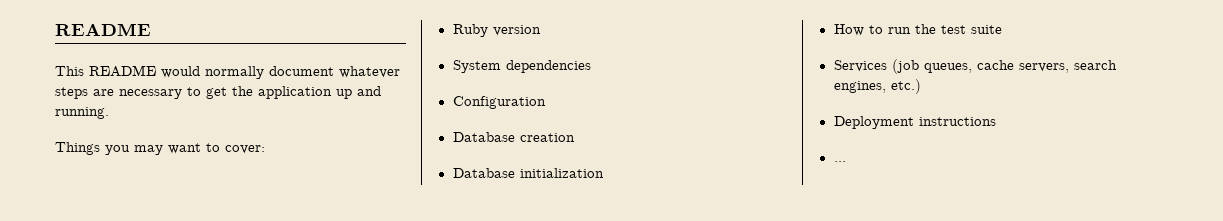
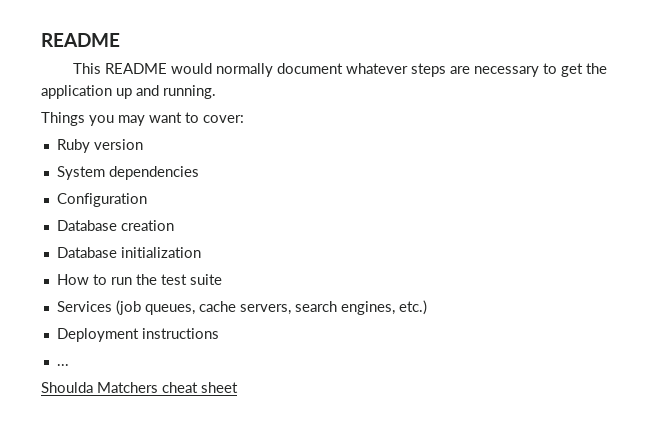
+ Shoulda Matchers cheat sheet

